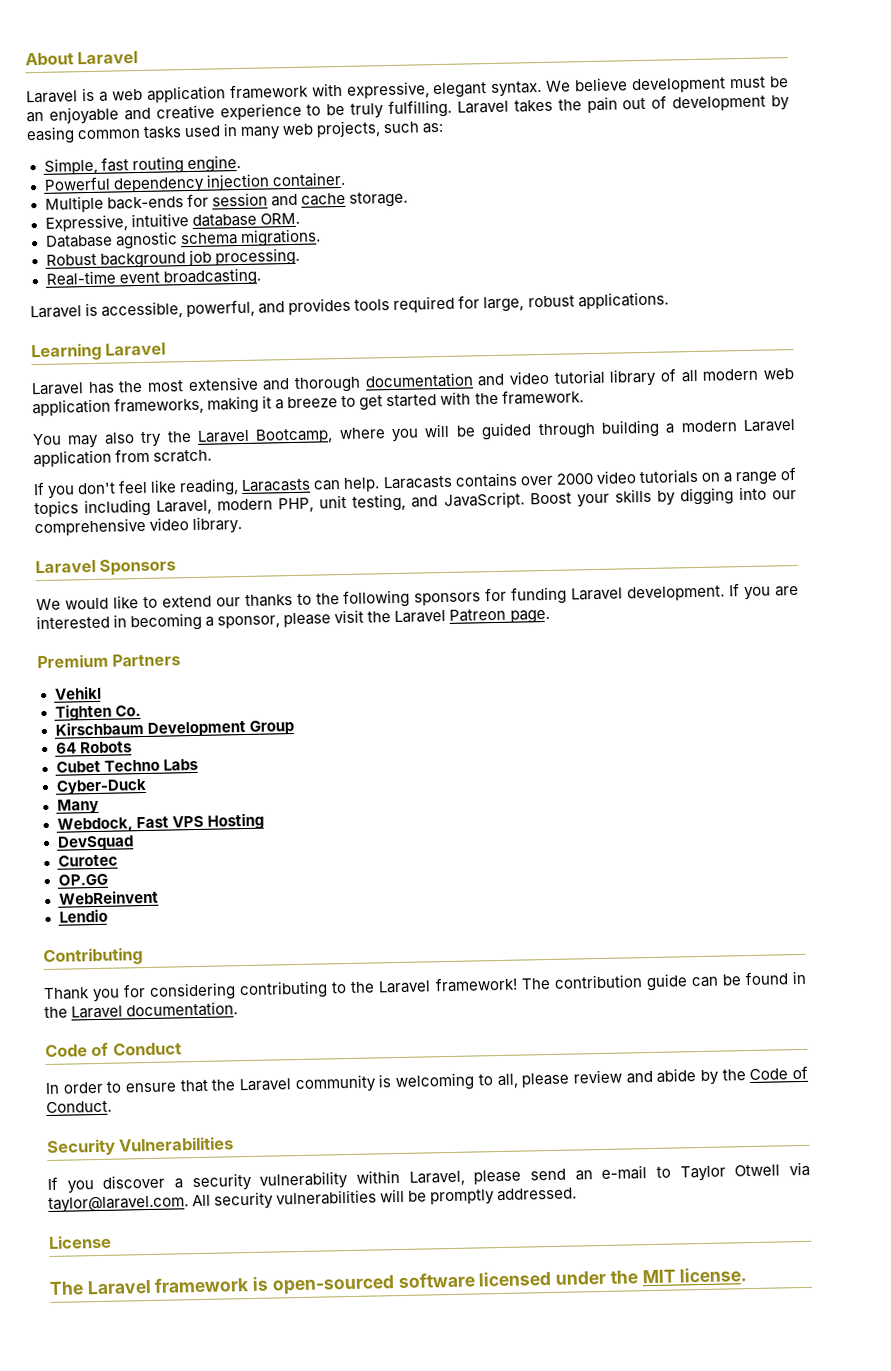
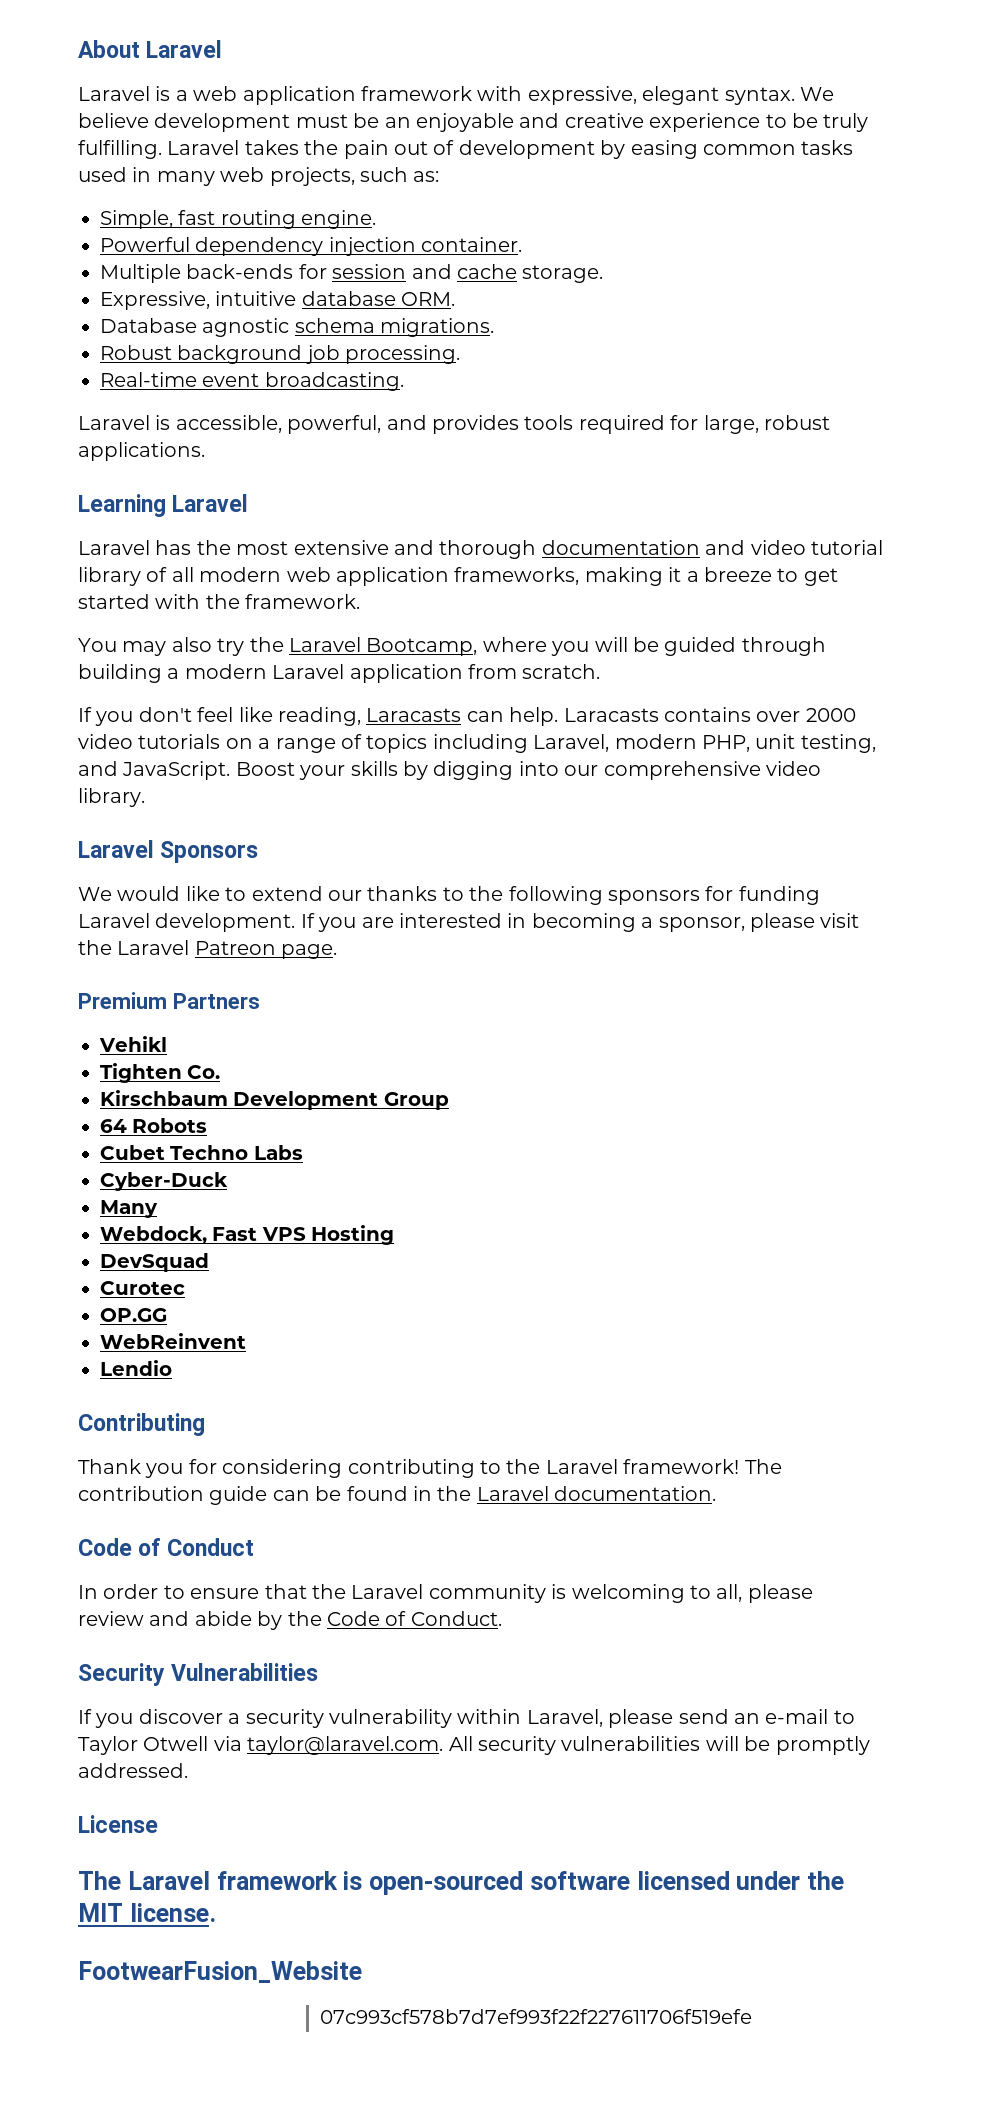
+ FootwearFusion_Website
+ 07c993cf578b7d7ef993f22f227611706f519efe

